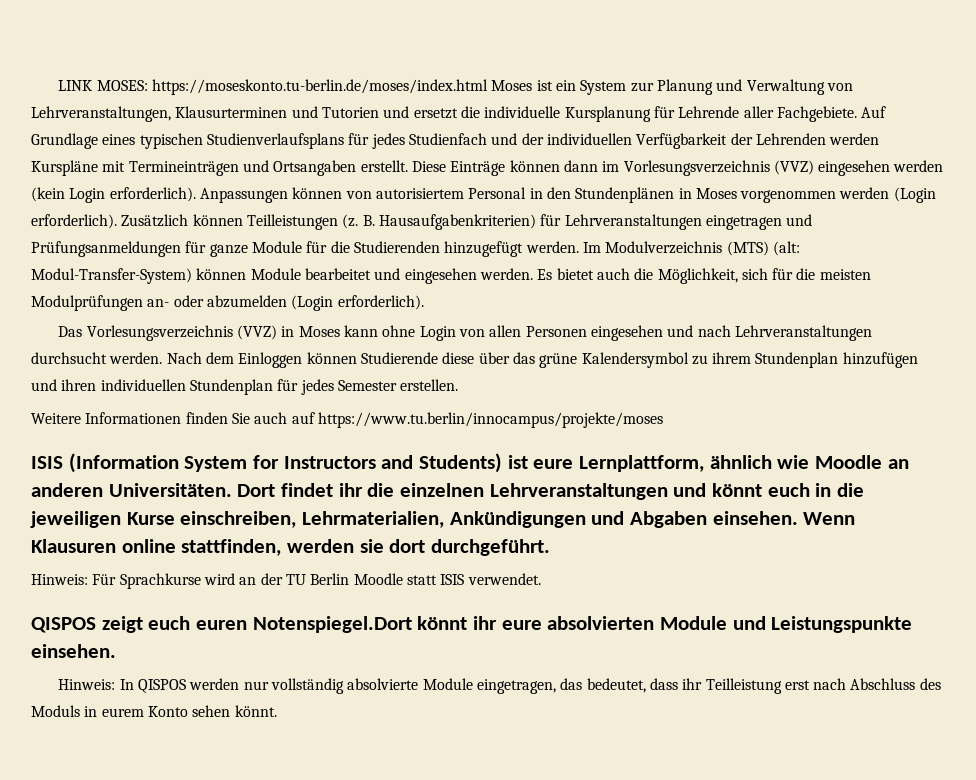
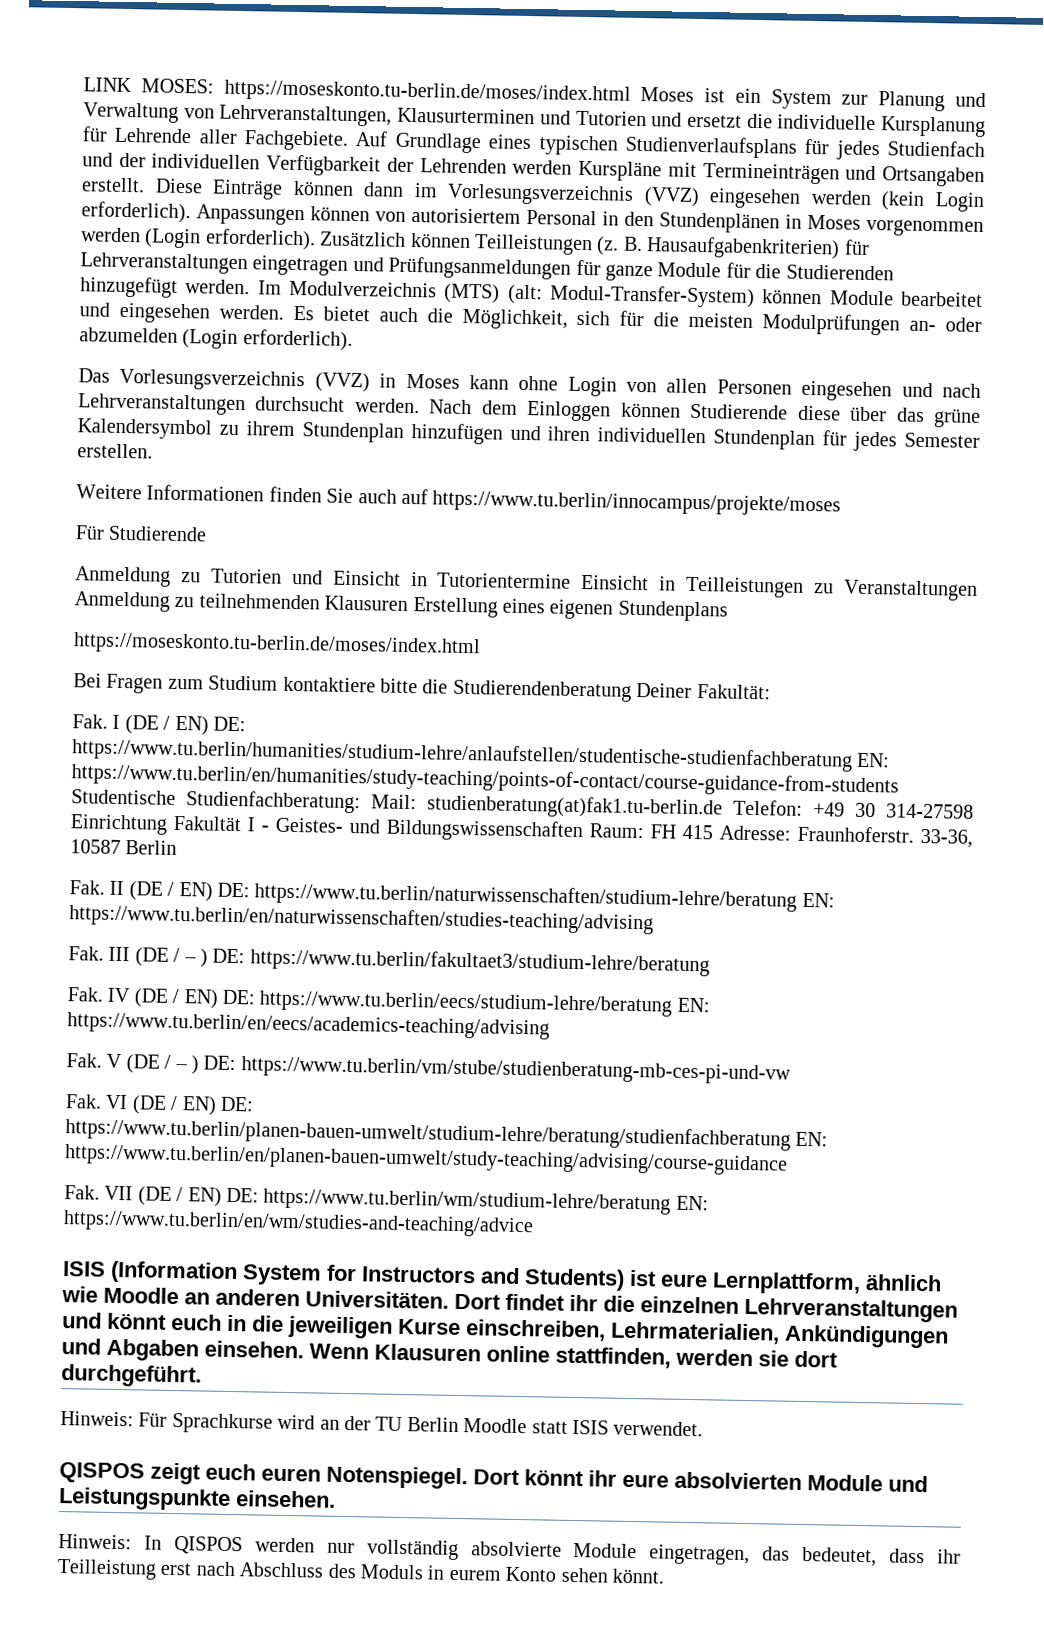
+ Für Studierende
+ Anmeldung zu Tutorien und Einsicht in Tutorientermine Einsicht in Teilleistungen zu Veranstaltungen Anmeldung zu teilnehmenden Klausuren Erstellung eines eigenen Stundenplans
+ https://moseskonto.tu-berlin.de/moses/index.html
+ Bei Fragen zum Studium kontaktiere bitte die Studierendenberatung Deiner Fakultät:
+ Fak. I (DE / EN) DE: https://www.tu.berlin/humanities/studium-lehre/anlaufstellen/studentische-studienfachberatung EN: https://www.tu.berlin/en/humanities/study-teaching/points-of-contact/course-guidance-from-students Studentische Studienfachberatung: Mail: studienberatung(at)fak1.tu-berlin.de Telefon: +49 30 314-27598 Einrichtung Fakultät I - Geistes- und Bildungswissenschaften Raum: FH 415 Adresse: Fraunhoferstr. 33-36, 10587 Berlin
+ Fak. II (DE / EN) DE: https://www.tu.berlin/naturwissenschaften/studium-lehre/beratung EN: https://www.tu.berlin/en/naturwissenschaften/studies-teaching/advising
+ Fak. III (DE / – ) DE: https://www.tu.berlin/fakultaet3/studium-lehre/beratung
+ Fak. IV (DE / EN) DE: https://www.tu.berlin/eecs/studium-lehre/beratung EN: https://www.tu.berlin/en/eecs/academics-teaching/advising
+ Fak. V (DE / – ) DE: https://www.tu.berlin/vm/stube/studienberatung-mb-ces-pi-und-vw
+ Fak. VI (DE / EN) DE: https://www.tu.berlin/planen-bauen-umwelt/studium-lehre/beratung/studienfachberatung EN: https://www.tu.berlin/en/planen-bauen-umwelt/study-teaching/advising/course-guidance
+ Fak. VII (DE / EN) DE: https://www.tu.berlin/wm/studium-lehre/beratung EN: https://www.tu.berlin/en/wm/studies-and-teaching/advice
- QISPOS zeigt euch euren Notenspiegel.Dort könnt ihr eure absolvierten Module und Leistungspunkte einsehen.
+ QISPOS zeigt euch euren Notenspiegel. Dort könnt ihr eure absolvierten Module und Leistungspunkte einsehen.

